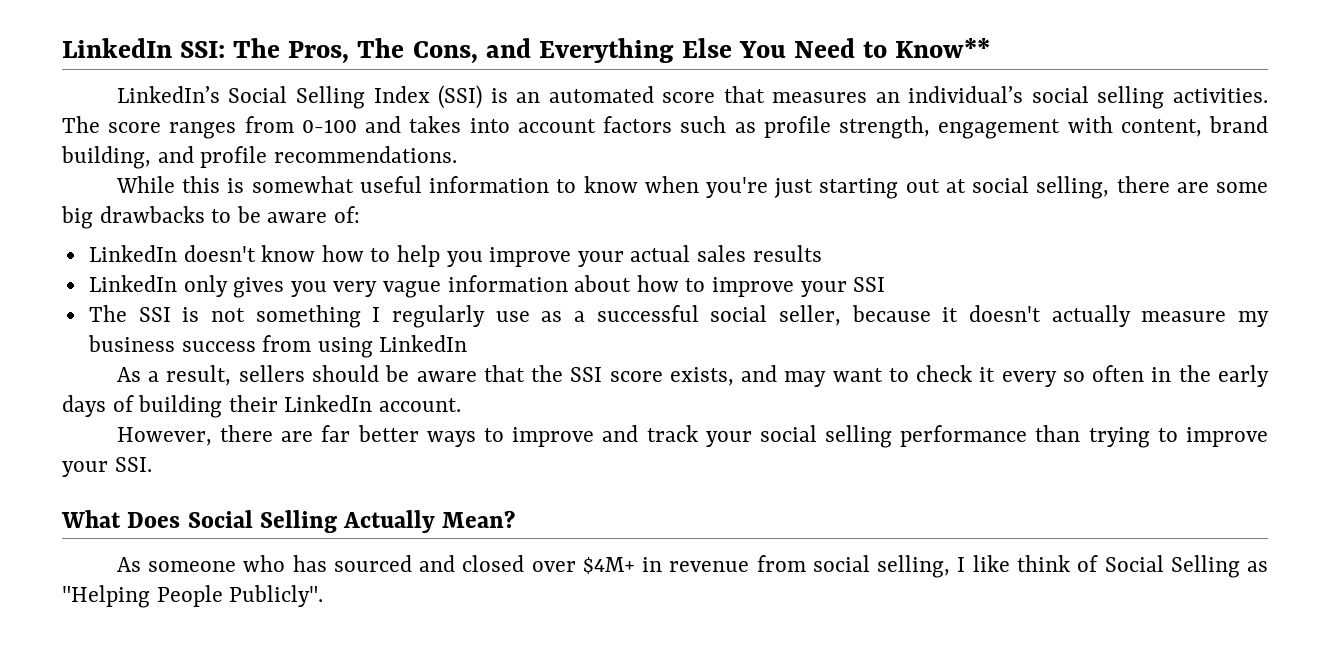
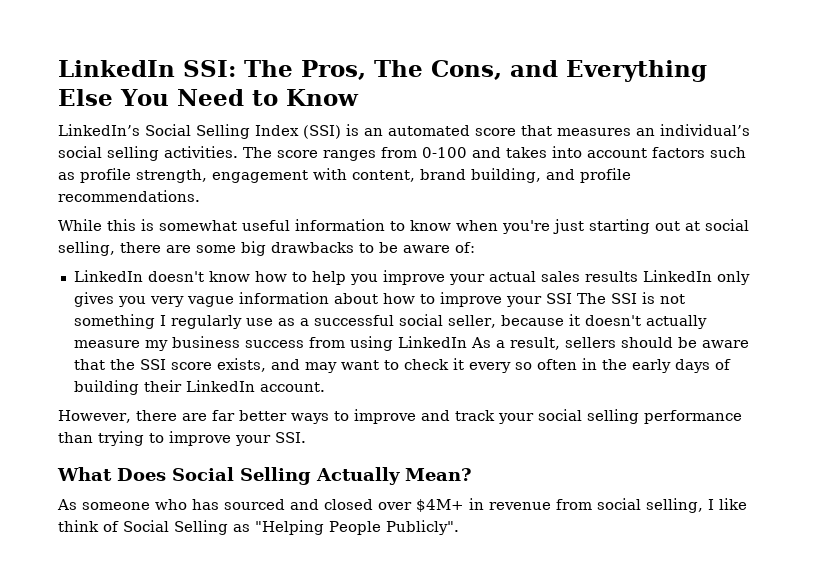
- LinkedIn SSI: The Pros, The Cons, and Everything Else You Need to Know**
+ LinkedIn SSI: The Pros, The Cons, and Everything Else You Need to Know
- LinkedIn doesn't know how to help you improve your actual sales results
- LinkedIn only gives you very vague information about how to improve your SSI
- The SSI is not something I regularly use as a successful social seller, because it doesn't actually measure my business success from using LinkedIn
- As a result, sellers should be aware that the SSI score exists, and may want to check it every so often in the early days of building their LinkedIn account.
+ LinkedIn doesn't know how to help you improve your actual sales results LinkedIn only gives you very vague information about how to improve your SSI The SSI is not something I regularly use as a successful social seller, because it doesn't actually measure my business success from using LinkedIn As a result, sellers should be aware that the SSI score exists, and may want to check it every so often in the early days of building their LinkedIn account.

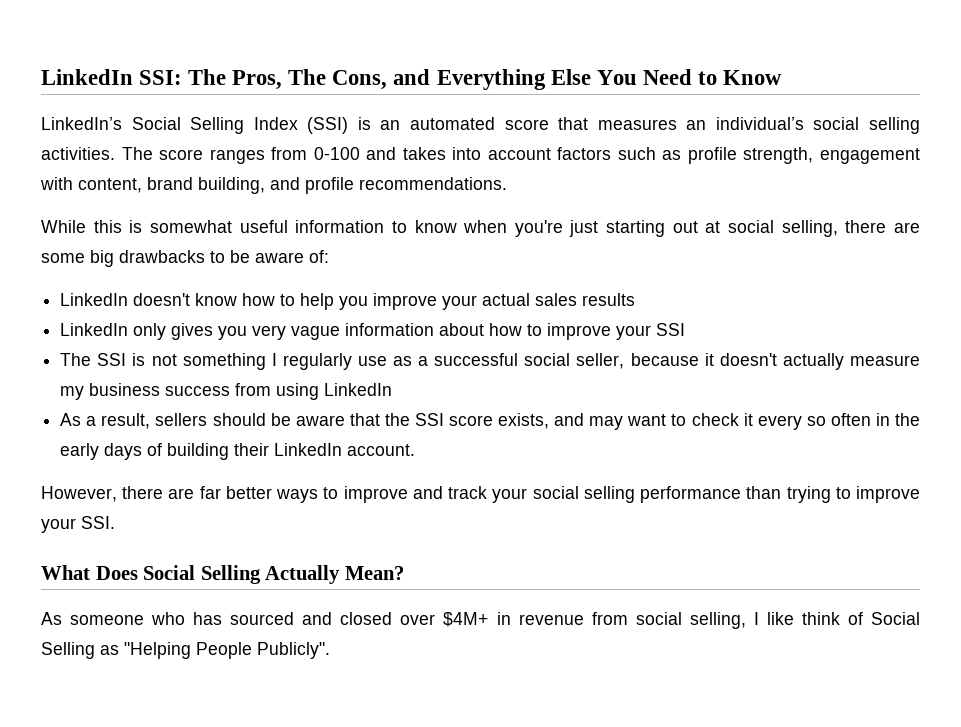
- LinkedIn doesn't know how to help you improve your actual sales results LinkedIn only gives you very vague information about how to improve your SSI The SSI is not something I regularly use as a successful social seller, because it doesn't actually measure my business success from using LinkedIn As a result, sellers should be aware that the SSI score exists, and may want to check it every so often in the early days of building their LinkedIn account.
+ LinkedIn doesn't know how to help you improve your actual sales results
+ LinkedIn only gives you very vague information about how to improve your SSI
+ The SSI is not something I regularly use as a successful social seller, because it doesn't actually measure my business success from using LinkedIn
+ As a result, sellers should be aware that the SSI score exists, and may want to check it every so often in the early days of building their LinkedIn account.

